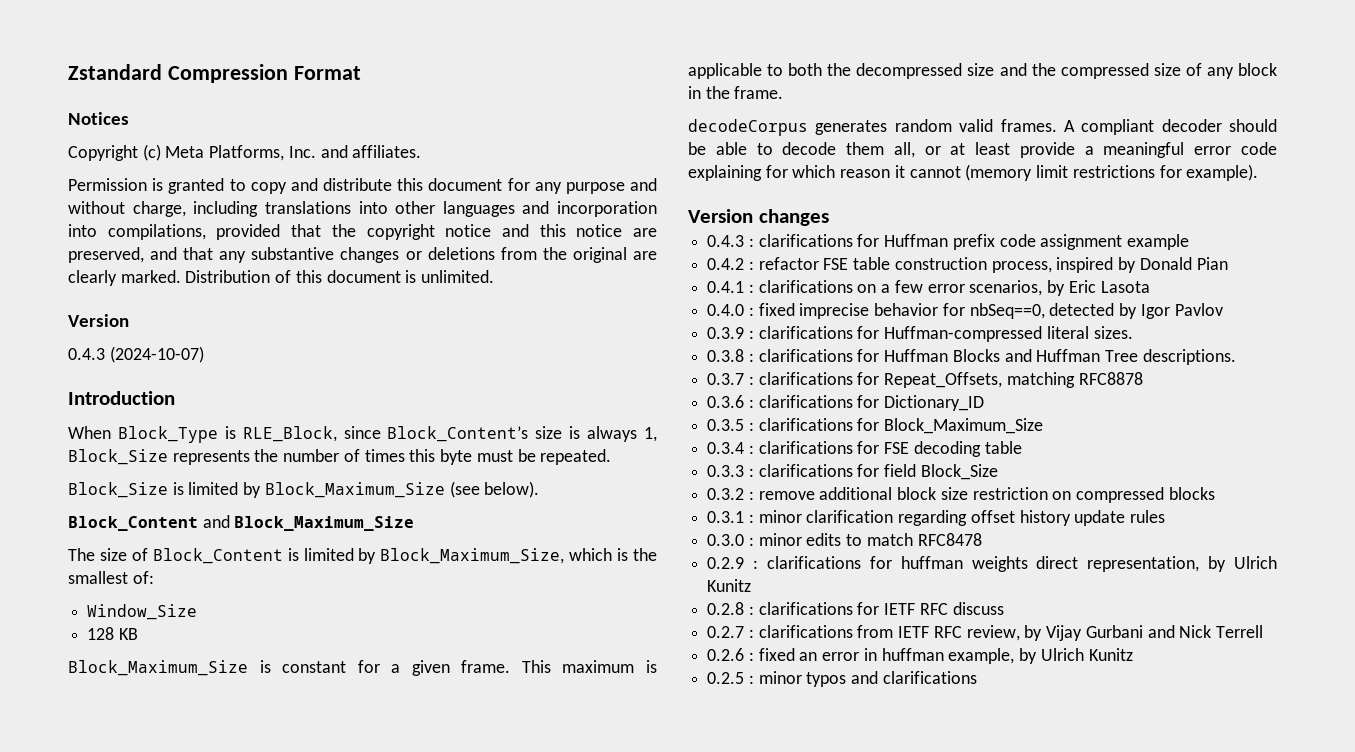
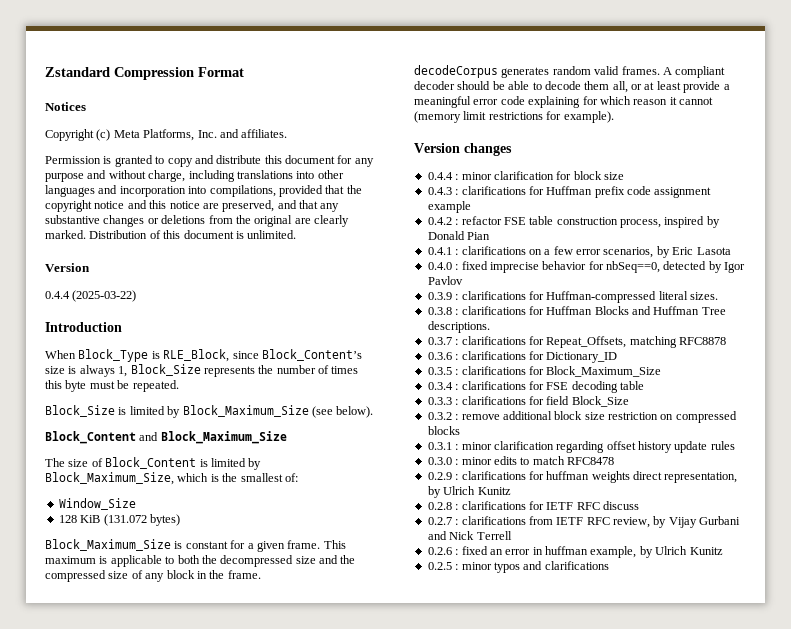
- 0.4.3 (2024-10-07)
+ 0.4.4 (2025-03-22)
- 128 KB
+ 128 KiB (131.072 bytes)
+ 0.4.4 : minor clarification for block size

